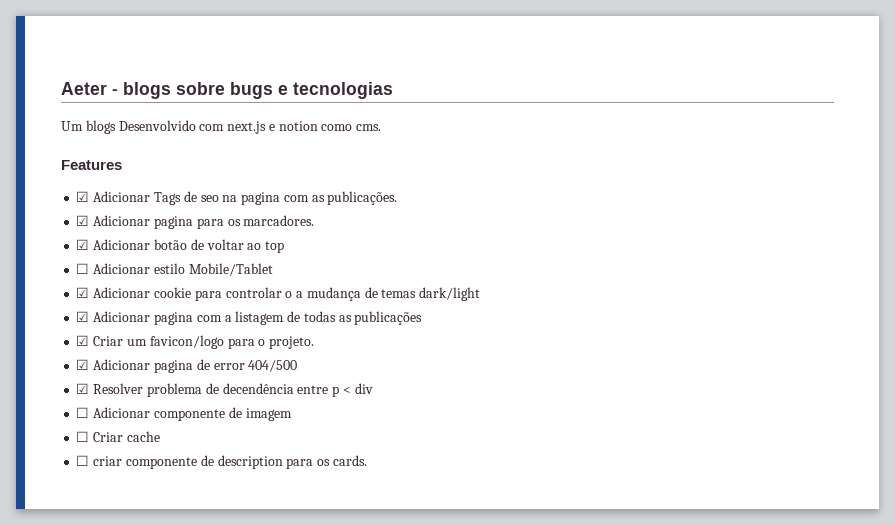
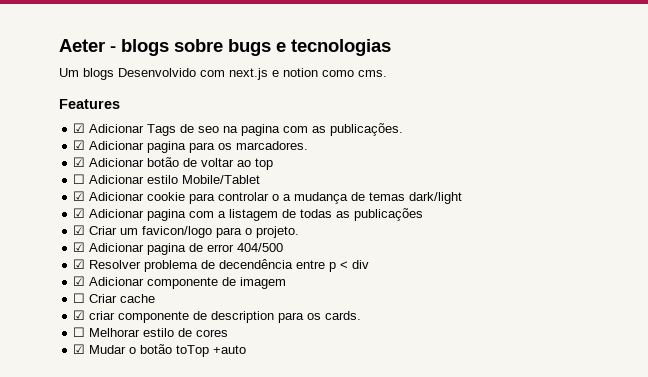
- ☐ Adicionar componente de imagem
+ ☑ Adicionar componente de imagem
- ☐ criar componente de description para os cards.
+ ☑ criar componente de description para os cards.
+ ☐ Melhorar estilo de cores
+ ☑ Mudar o botão toTop +auto

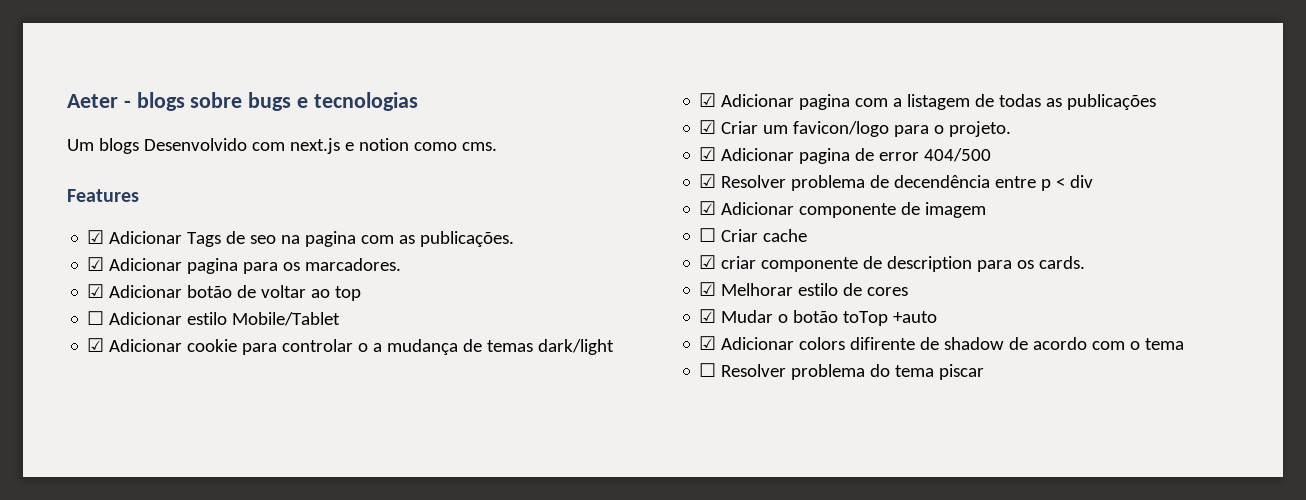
- ☐ Melhorar estilo de cores
+ ☑ Melhorar estilo de cores
+ ☑ Adicionar colors difirente de shadow de acordo com o tema
+ ☐ Resolver problema do tema piscar

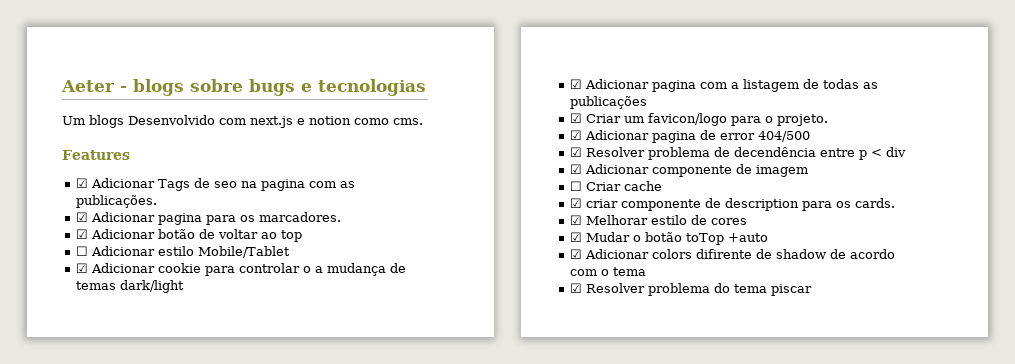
- ☐ Resolver problema do tema piscar
+ ☑ Resolver problema do tema piscar

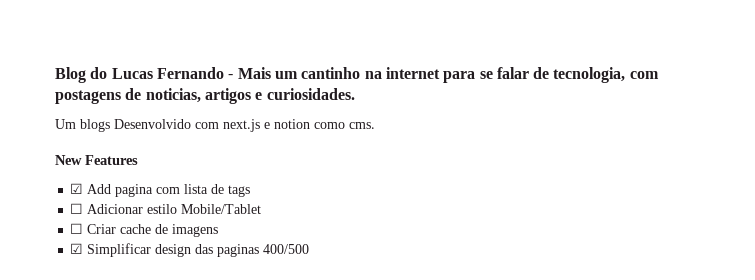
- Aeter - blogs sobre bugs e tecnologias
+ Blog do Lucas Fernando - Mais um cantinho na internet para se falar de tecnologia, com postagens de noticias, artigos e curiosidades.
- Features
+ New Features
- ☑ Adicionar Tags de seo na pagina com as publicações.
- ☑ Adicionar pagina para os marcadores.
- ☑ Adicionar botão de voltar ao top
+ ☑ Add pagina com lista de tags
  ☐ Adicionar estilo Mobile/Tablet
- ☑ Adicionar cookie para controlar o a mudança de temas dark/light
- ☑ Adicionar pagina com a listagem de todas as publicações
- ☑ Criar um favicon/logo para o projeto.
- ☑ Adicionar pagina de error 404/500
- ☑ Resolver problema de decendência entre p < div
- ☑ Adicionar componente de imagem
- ☐ Criar cache
- ☑ criar componente de description para os cards.
- ☑ Melhorar estilo de cores
- ☑ Mudar o botão toTop +auto
- ☑ Adicionar colors difirente de shadow de acordo com o tema
- ☑ Resolver problema do tema piscar
+ ☐ Criar cache de imagens
+ ☑ Simplificar design das paginas 400/500

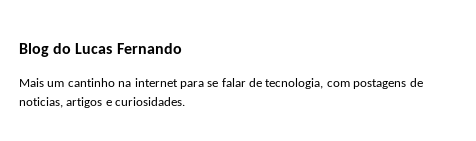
- Blog do Lucas Fernando - Mais um cantinho na internet para se falar de tecnologia, com postagens de noticias, artigos e curiosidades.
+ Blog do Lucas Fernando
+ Mais um cantinho na internet para se falar de tecnologia, com postagens de noticias, artigos e curiosidades.
- Um blogs Desenvolvido com next.js e notion como cms.
- New Features
- ☑ Add pagina com lista de tags
- ☐ Adicionar estilo Mobile/Tablet
- ☐ Criar cache de imagens
- ☑ Simplificar design das paginas 400/500

